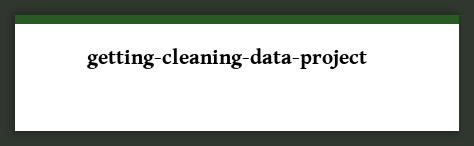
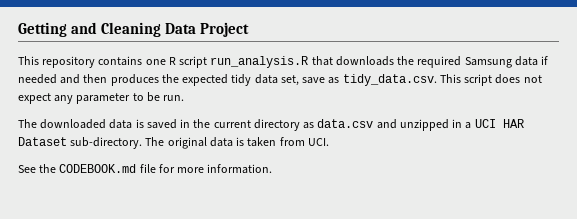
- getting-cleaning-data-project
+ Getting and Cleaning Data Project
+ This repository contains one R script run_analysis.R that downloads the required Samsung data if needed and then produces the expected tidy data set, save as tidy_data.csv. This script does not expect any parameter to be run.
+ The downloaded data is saved in the current directory as data.csv and unzipped in a UCI HAR Dataset sub-directory. The original data is taken from UCI.
+ See the CODEBOOK.md file for more information.

